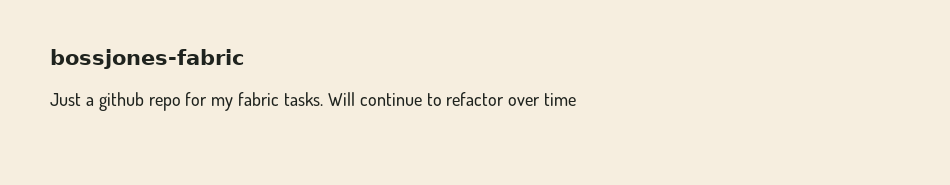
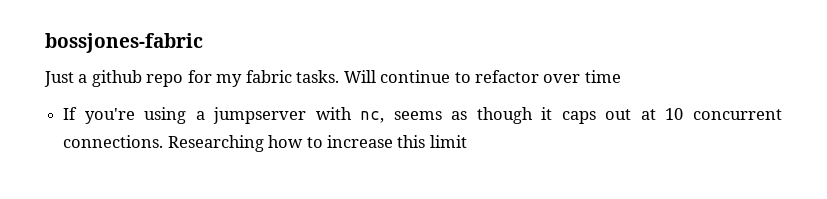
+ If you're using a jumpserver with nc, seems as though it caps out at 10 concurrent connections. Researching how to increase this limit

